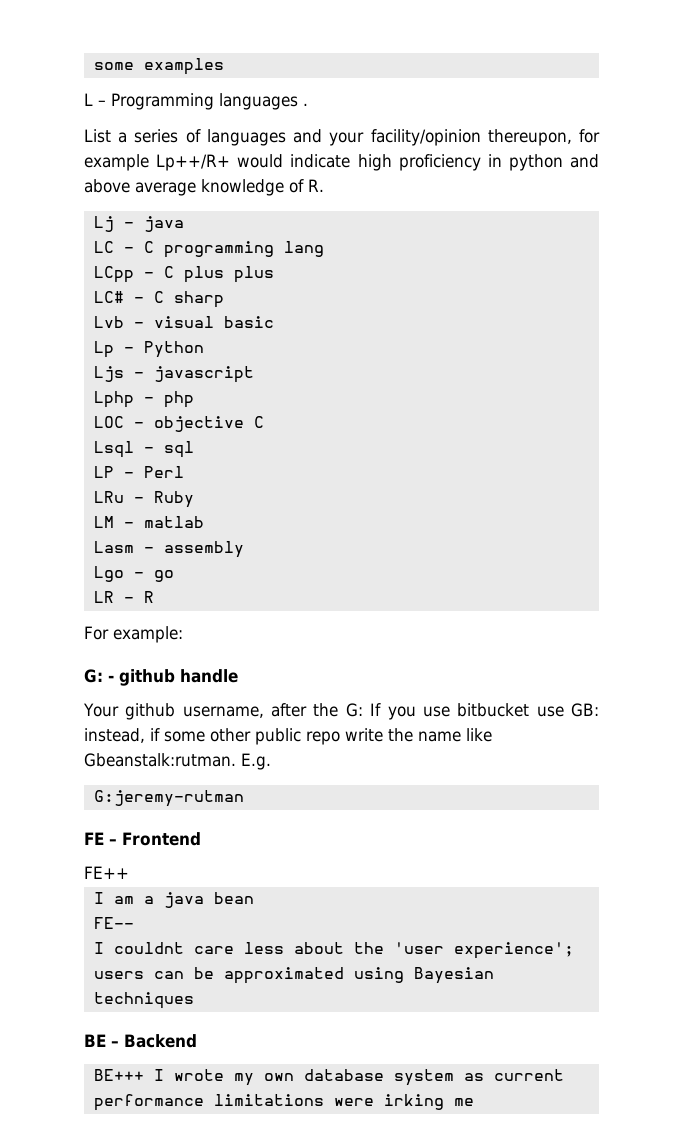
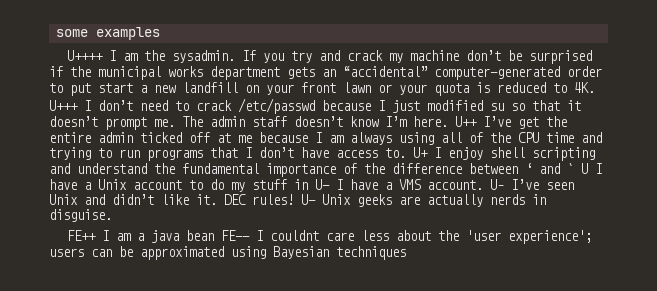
- L – Programming languages .
- List a series of languages and your facility/opinion thereupon, for example Lp++/R+ would indicate high proficiency in python and above average knowledge of R.
- Lj – java
- LC – C programming lang
- LCpp – C plus plus
- LC# – C sharp
- Lvb – visual basic
- Lp – Python
- Ljs – javascript
- Lphp – php
- LOC – objective C
- Lsql – sql
- LP – Perl
- LRu – Ruby
- LM – matlab
- Lasm – assembly
- Lgo – go
- LR – R
- For example:
- G: - github handle
- Your github username, after the G: If you use bitbucket use GB: instead, if some other public repo write the name like Gbeanstalk:rutman. E.g.
- G:jeremy-rutman
- FE – Frontend
+ U++++ I am the sysadmin. If you try and crack my machine don’t be surprised if the municipal works department gets an “accidental” computer-generated order to put start a new landfill on your front lawn or your quota is reduced to 4K. U+++ I don’t need to crack /etc/passwd because I just modified su so that it doesn’t prompt me. The admin staff doesn’t know I’m here. U++ I’ve get the entire admin ticked off at me because I am always using all of the CPU time and trying to run programs that I don’t have access to. U+ I enjoy shell scripting and understand the fundamental importance of the difference between ‘ and ` U I have a Unix account to do my stuff in U- I have a VMS account. U– I’ve seen Unix and didn’t like it. DEC rules! U— Unix geeks are actually nerds in disguise.
- FE++
- I am a java bean
- FE--
- I couldnt care less about the 'user experience'; users can be approximated using Bayesian techniques
+ FE++ I am a java bean FE-- I couldnt care less about the 'user experience'; users can be approximated using Bayesian techniques
- BE – Backend
- BE+++ I wrote my own database system as current performance limitations were irking me

